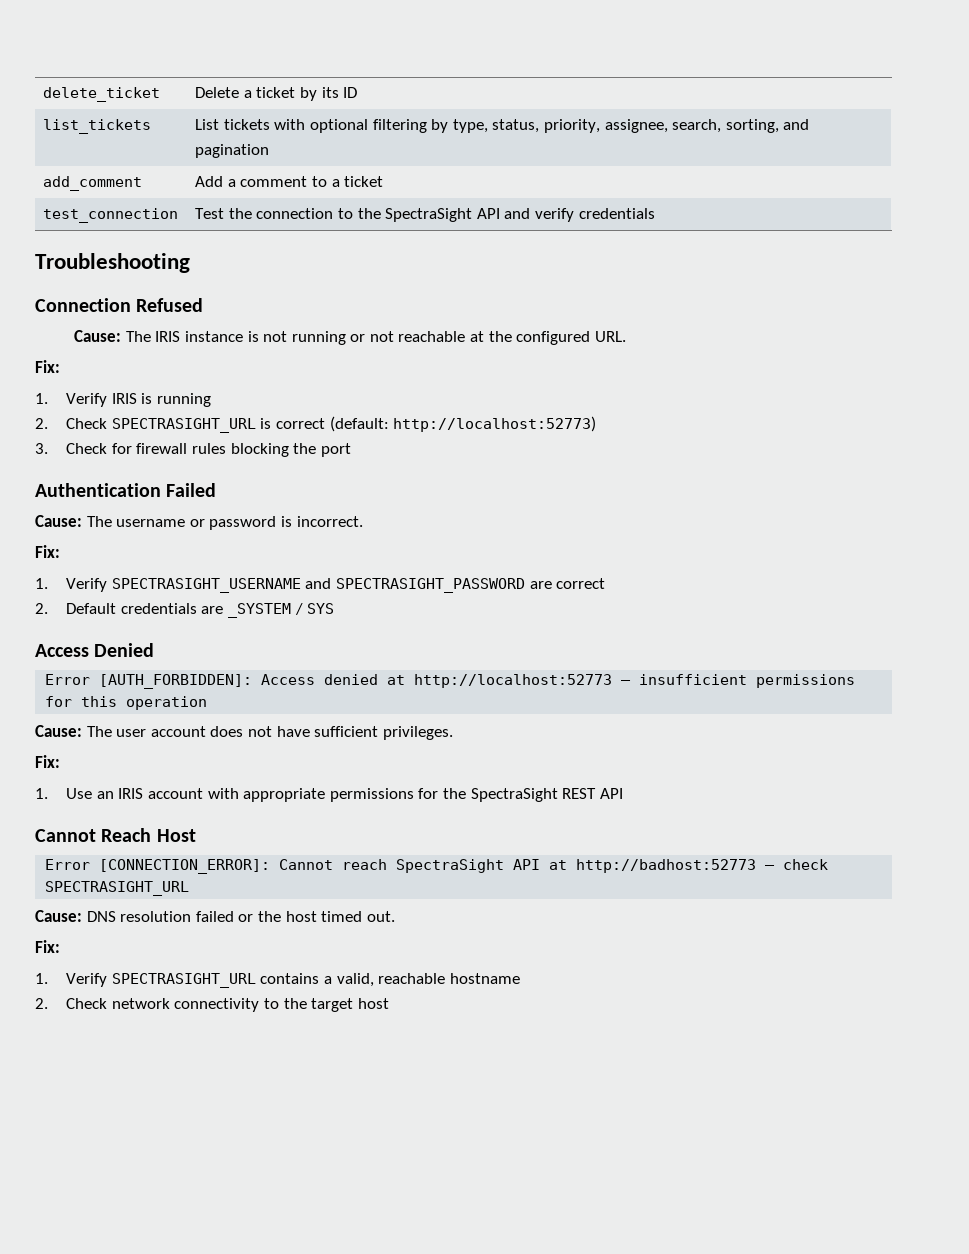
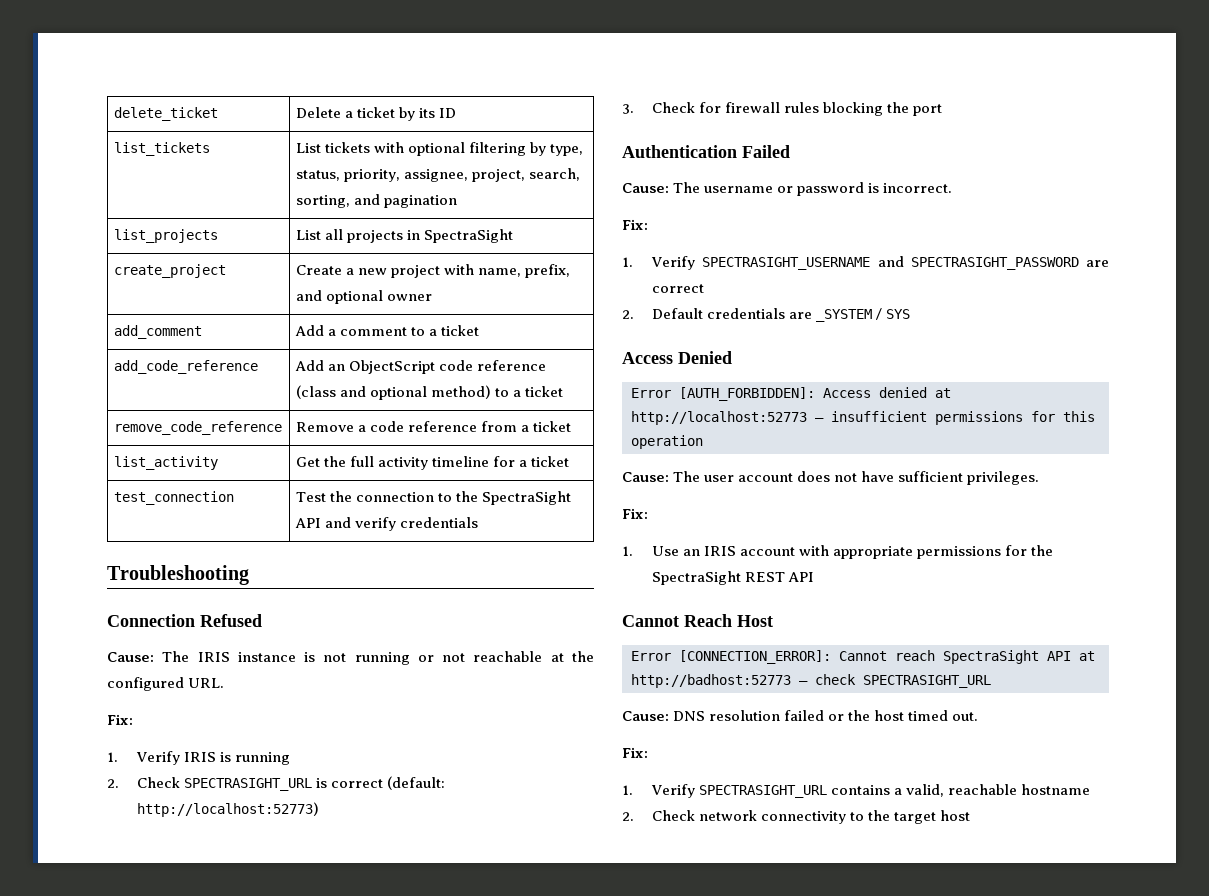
- list_tickets | List tickets with optional filtering by type, status, priority, assignee, search, sorting, and pagination
+ list_tickets | List tickets with optional filtering by type, status, priority, assignee, project, search, sorting, and pagination
+ list_projects | List all projects in SpectraSight
+ create_project | Create a new project with name, prefix, and optional owner
+ add_code_reference | Add an ObjectScript code reference (class and optional method) to a ticket
+ remove_code_reference | Remove a code reference from a ticket
+ list_activity | Get the full activity timeline for a ticket

